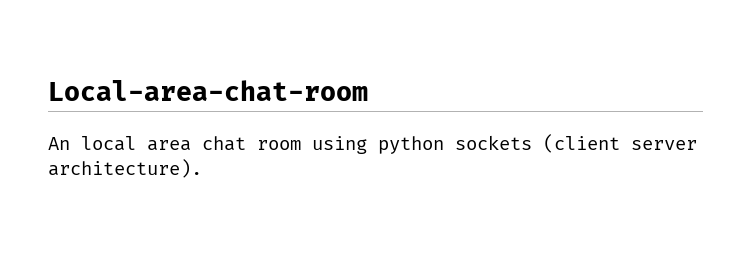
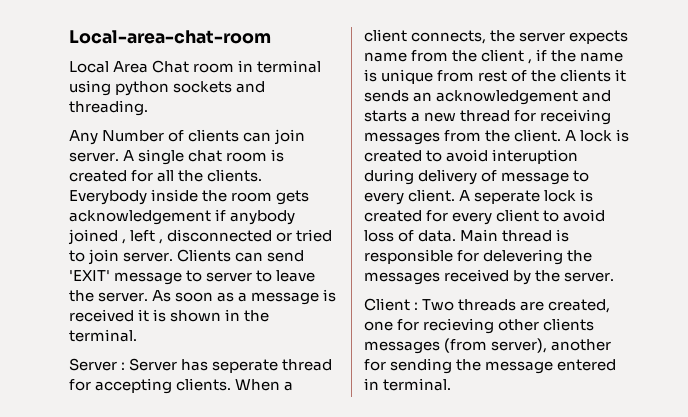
- An local area chat room using python sockets (client server architecture).
+ Local Area Chat room in terminal using python sockets and threading.
+ Any Number of clients can join server. A single chat room is created for all the clients. Everybody inside the room gets acknowledgement if anybody joined , left , disconnected or tried to join server. Clients can send 'EXIT' message to server to leave the server. As soon as a message is received it is shown in the terminal.
+ Server : Server has seperate thread for accepting clients. When a client connects, the server expects name from the client , if the name is unique from rest of the clients it sends an acknowledgement and starts a new thread for receiving messages from the client. A lock is created to avoid interuption during delivery of message to every client. A seperate lock is created for every client to avoid loss of data. Main thread is responsible for delevering the messages received by the server.
+ Client : Two threads are created, one for recieving other clients messages (from server), another for sending the message entered in terminal.

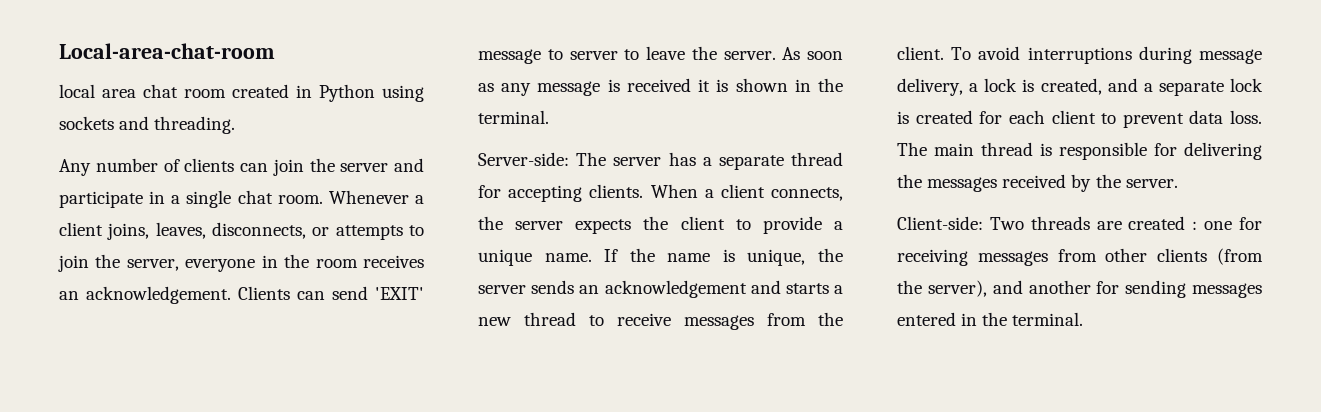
- Local Area Chat room in terminal using python sockets and threading.
+ local area chat room created in Python using sockets and threading.
- Any Number of clients can join server. A single chat room is created for all the clients. Everybody inside the room gets acknowledgement if anybody joined , left , disconnected or tried to join server.
+ Any number of clients can join the server and participate in a single chat room. Whenever a client joins, leaves, disconnects, or attempts to join the server, everyone in the room receives an acknowledgement.
- As soon as a message is received it is shown in the terminal.
+ As soon as any message is received it is shown in the terminal.
- Server : Server has seperate thread for accepting clients.
+ Server-side: The server has a separate thread for accepting clients.
- When a client connects, the server expects name from the client , if the name is unique from rest of the clients it sends an acknowledgement and starts a new thread for receiving messages from the client.
+ When a client connects, the server expects the client to provide a unique name. If the name is unique, the server sends an acknowledgement and starts a new thread to receive messages from the client.
- A lock is created to avoid interuption during delivery of message to every client. A seperate lock is created for every client to avoid loss of data. Main thread is responsible for delevering the messages received by the server.
+ To avoid interruptions during message delivery, a lock is created, and a separate lock is created for each client to prevent data loss. The main thread is responsible for delivering the messages received by the server.
- Client : Two threads are created, one for recieving other clients messages (from server), another for sending the message entered in terminal.
+ Client-side: Two threads are created : one for receiving messages from other clients (from the server), and another for sending messages entered in the terminal.

